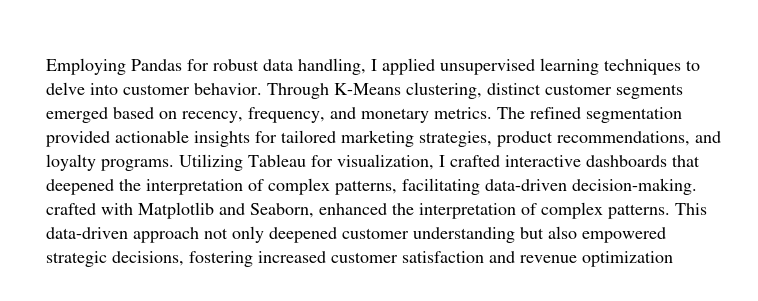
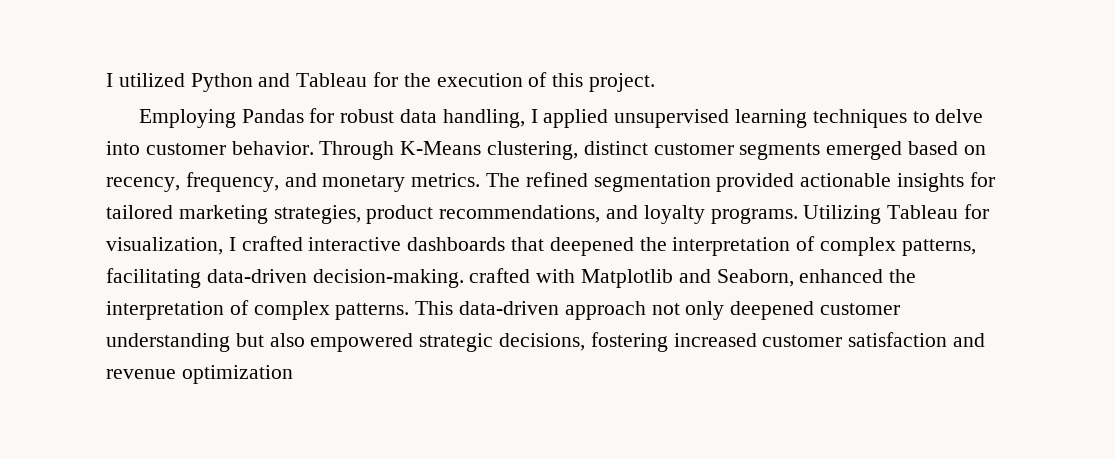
+ I utilized Python and Tableau for the execution of this project.

